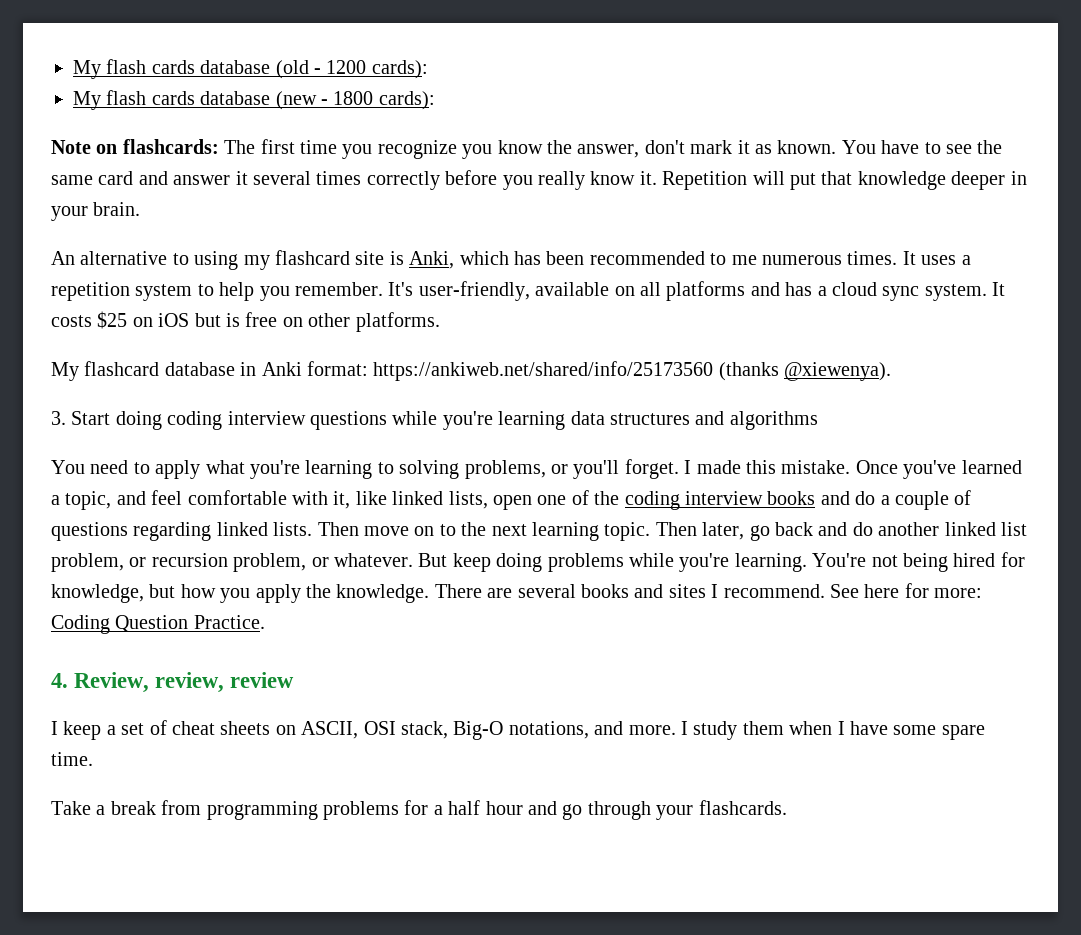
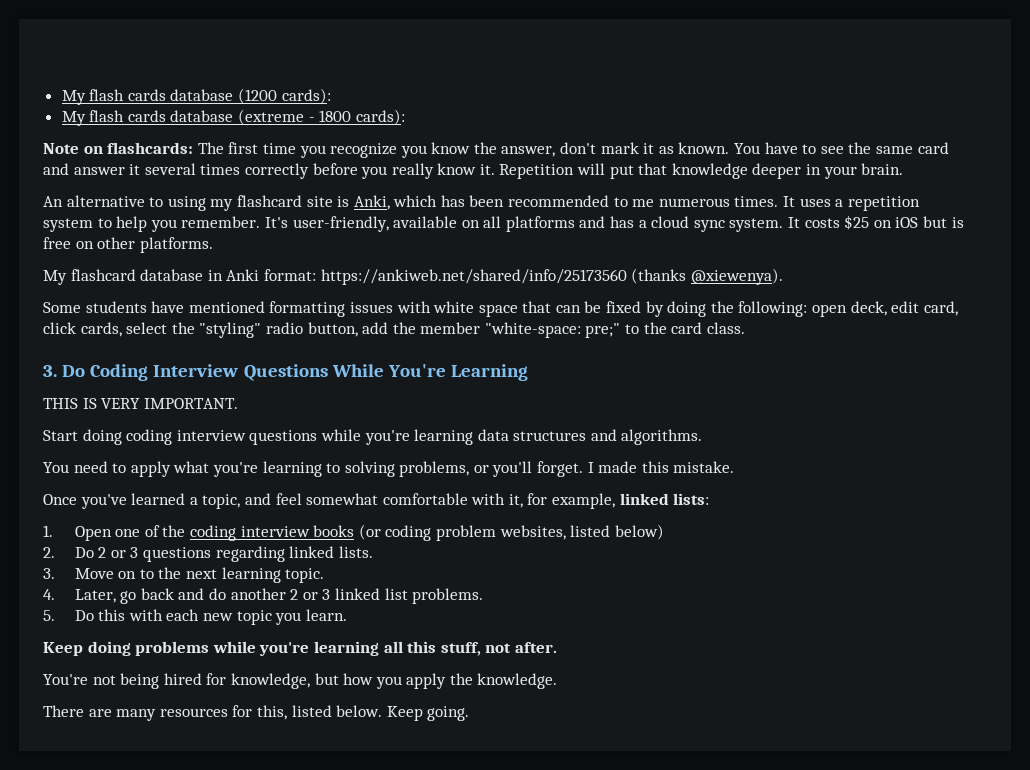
- My flash cards database (old - 1200 cards):
+ My flash cards database (1200 cards):
- My flash cards database (new - 1800 cards):
+ My flash cards database (extreme - 1800 cards):
- 3. Start doing coding interview questions while you're learning data structures and algorithms
+ Some students have mentioned formatting issues with white space that can be fixed by doing the following: open deck, edit card, click cards, select the "styling" radio button, add the member "white-space: pre;" to the card class.
+ 3. Do Coding Interview Questions While You're Learning
+ THIS IS VERY IMPORTANT.
+ Start doing coding interview questions while you're learning data structures and algorithms.
- I made this mistake. Once you've learned a topic, and feel comfortable with it, like linked lists, open one of the coding interview books and do a couple of questions regarding linked lists. Then move on to the next learning topic. Then later, go back and do another linked list problem, or recursion problem, or whatever. But keep doing problems while you're learning. You're not being hired for knowledge, but how you apply the knowledge. There are several books and sites I recommend. See here for more: Coding Question Practice.
- 4. Review, review, review
- I keep a set of cheat sheets on ASCII, OSI stack, Big-O notations, and more. I study them when I have some spare time.
- Take a break from programming problems for a half hour and go through your flashcards.
+ I made this mistake.
+ Once you've learned a topic, and feel somewhat comfortable with it, for example, linked lists:
+ 1. Open one of the coding interview books (or coding problem websites, listed below)
+ 2. Do 2 or 3 questions regarding linked lists.
+ 3. Move on to the next learning topic.
+ 4. Later, go back and do another 2 or 3 linked list problems.
+ 5. Do this with each new topic you learn.
+ Keep doing problems while you're learning all this stuff, not after.
+ You're not being hired for knowledge, but how you apply the knowledge.
+ There are many resources for this, listed below. Keep going.

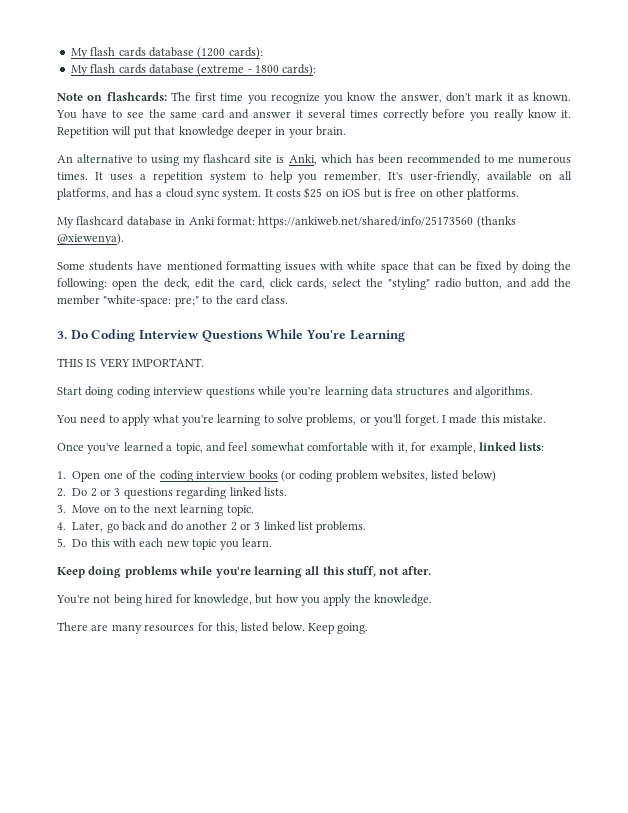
- It's user-friendly, available on all platforms and has a cloud sync system.
+ It's user-friendly, available on all platforms, and has a cloud sync system.
- Some students have mentioned formatting issues with white space that can be fixed by doing the following: open deck, edit card, click cards, select the "styling" radio button, add the member "white-space: pre;" to the card class.
+ Some students have mentioned formatting issues with white space that can be fixed by doing the following: open the deck, edit the card, click cards, select the "styling" radio button, and add the member "white-space: pre;" to the card class.
- You need to apply what you're learning to solving problems, or you'll forget.
+ You need to apply what you're learning to solve problems, or you'll forget.

